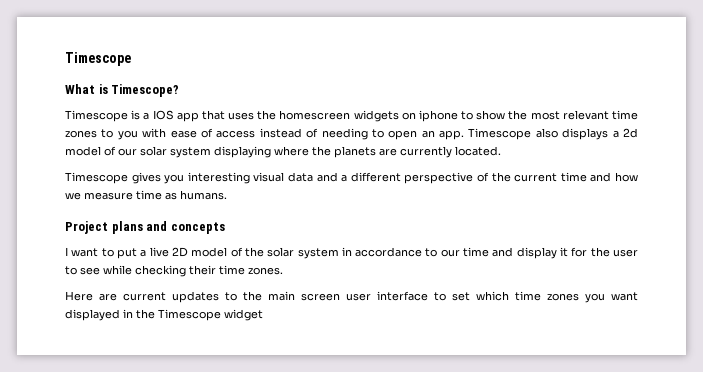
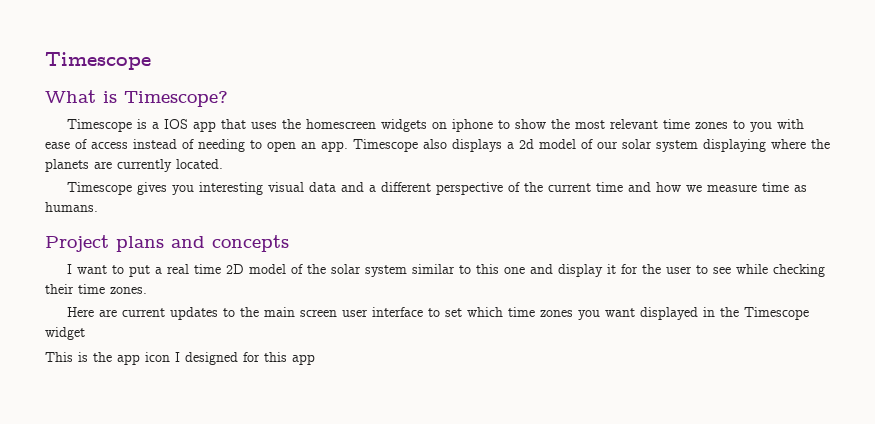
- I want to put a live 2D model of the solar system in accordance to our time and display it for the user to see while checking their time zones.
+ I want to put a real time 2D model of the solar system similar to this one and display it for the user to see while checking their time zones.
+ This is the app icon I designed for this app

